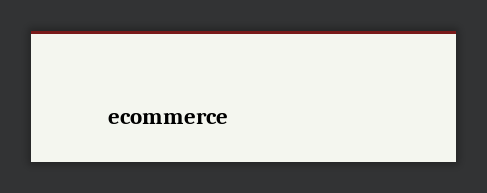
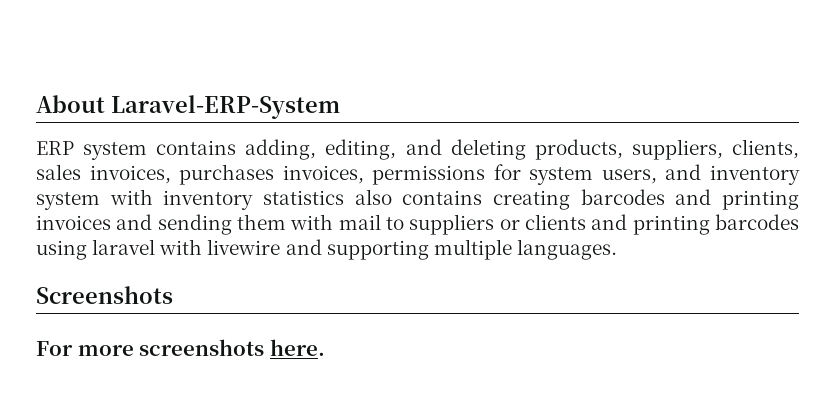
- ecommerce
+ About Laravel-ERP-System
+ ERP system contains adding, editing, and deleting products, suppliers, clients, sales invoices, purchases invoices, permissions for system users, and inventory system with inventory statistics also contains creating barcodes and printing invoices and sending them with mail to suppliers or clients and printing barcodes using laravel with livewire and supporting multiple languages.
+ Screenshots
+ For more screenshots here.

